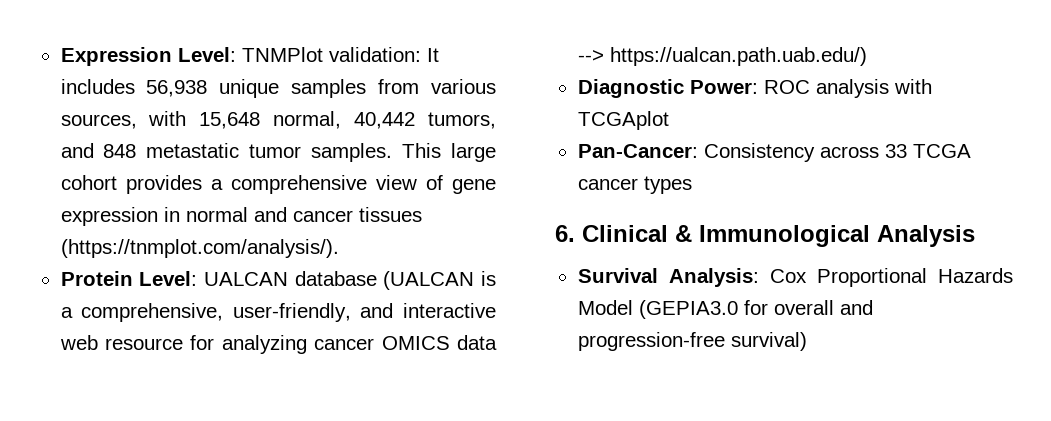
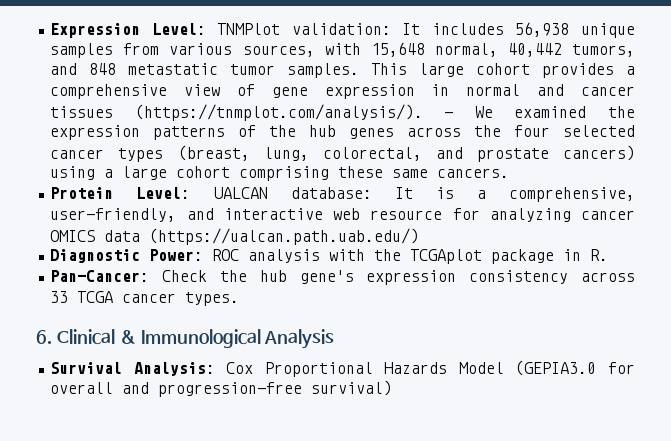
- This large cohort provides a comprehensive view of gene expression in normal and cancer tissues (https://tnmplot.com/analysis/).
+ This large cohort provides a comprehensive view of gene expression in normal and cancer tissues (https://tnmplot.com/analysis/). - We examined the expression patterns of the hub genes across the four selected cancer types (breast, lung, colorectal, and prostate cancers) using a large cohort comprising these same cancers.
- Protein Level: UALCAN database (UALCAN is a comprehensive, user-friendly, and interactive web resource for analyzing cancer OMICS data --> https://ualcan.path.uab.edu/)
+ Protein Level: UALCAN database: It is a comprehensive, user-friendly, and interactive web resource for analyzing cancer OMICS data (https://ualcan.path.uab.edu/)
- Diagnostic Power: ROC analysis with TCGAplot
- Pan-Cancer: Consistency across 33 TCGA cancer types
+ Diagnostic Power: ROC analysis with the TCGAplot package in R.
+ Pan-Cancer: Check the hub gene's expression consistency across 33 TCGA cancer types.

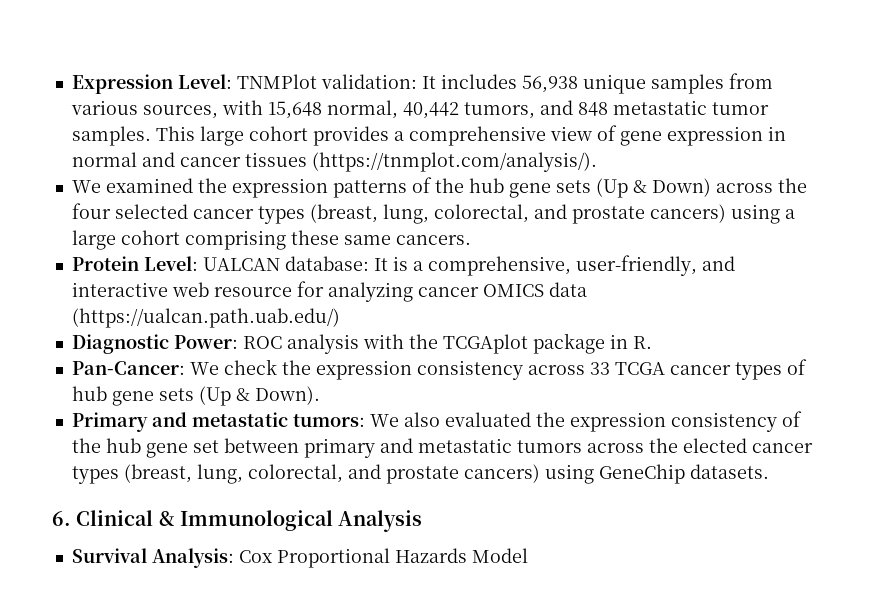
- This large cohort provides a comprehensive view of gene expression in normal and cancer tissues (https://tnmplot.com/analysis/). - We examined the expression patterns of the hub genes across the four selected cancer types (breast, lung, colorectal, and prostate cancers) using a large cohort comprising these same cancers.
+ This large cohort provides a comprehensive view of gene expression in normal and cancer tissues (https://tnmplot.com/analysis/).
+ We examined the expression patterns of the hub gene sets (Up & Down) across the four selected cancer types (breast, lung, colorectal, and prostate cancers) using a large cohort comprising these same cancers.
- Pan-Cancer: Check the hub gene's expression consistency across 33 TCGA cancer types.
+ Pan-Cancer: We check the expression consistency across 33 TCGA cancer types of hub gene sets (Up & Down).
+ Primary and metastatic tumors: We also evaluated the expression consistency of the hub gene set between primary and metastatic tumors across the elected cancer types (breast, lung, colorectal, and prostate cancers) using GeneChip datasets.
- Survival Analysis: Cox Proportional Hazards Model (GEPIA3.0 for overall and progression-free survival)
+ Survival Analysis: Cox Proportional Hazards Model

